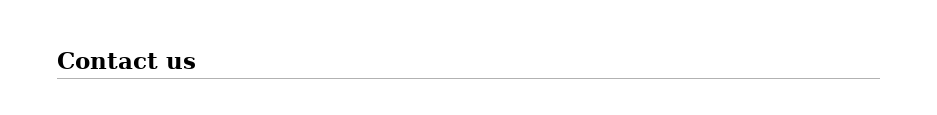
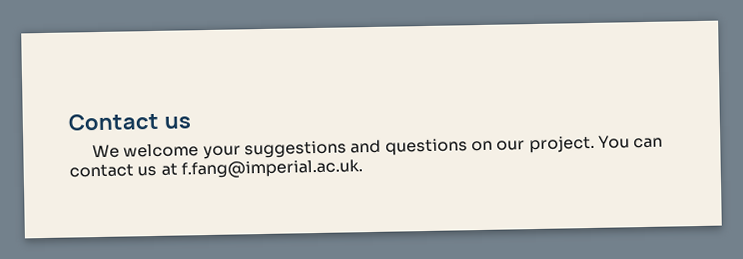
+ We welcome your suggestions and questions on our project. You can contact us at f.fang@imperial.ac.uk.

